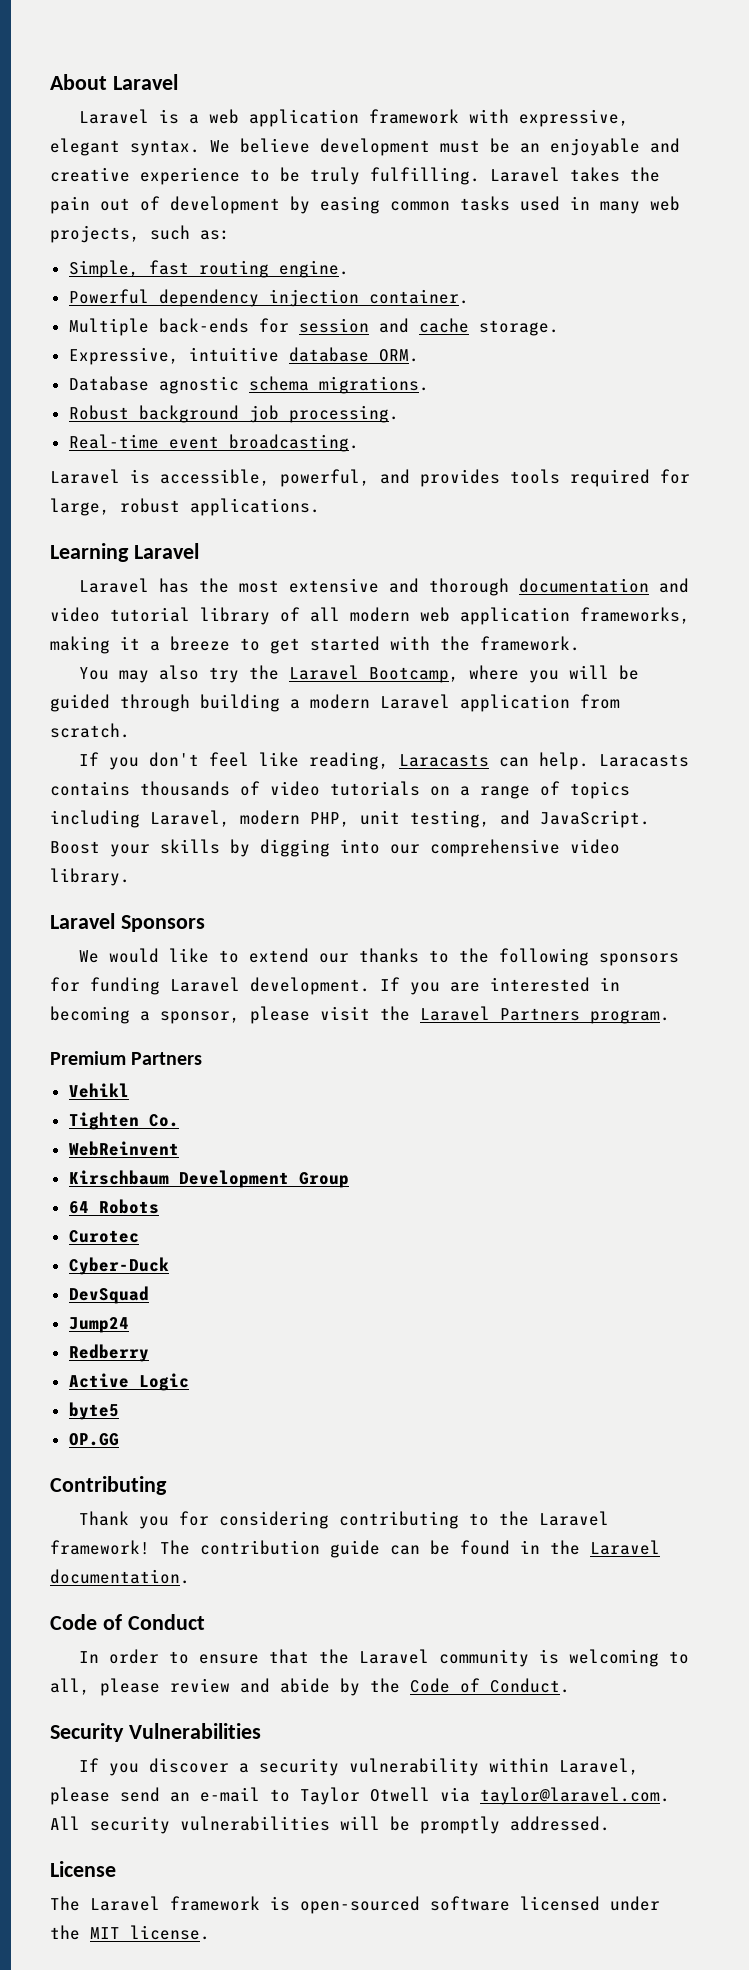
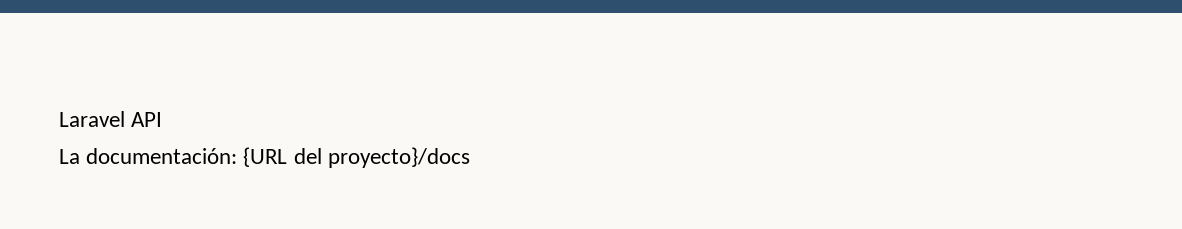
- About Laravel
- Laravel is a web application framework with expressive, elegant syntax. We believe development must be an enjoyable and creative experience to be truly fulfilling. Laravel takes the pain out of development by easing common tasks used in many web projects, such as:
- Simple, fast routing engine.
- Powerful dependency injection container.
- Multiple back-ends for session and cache storage.
- Expressive, intuitive database ORM.
- Database agnostic schema migrations.
- Robust background job processing.
- Real-time event broadcasting.
- Laravel is accessible, powerful, and provides tools required for large, robust applications.
- Learning Laravel
- Laravel has the most extensive and thorough documentation and video tutorial library of all modern web application frameworks, making it a breeze to get started with the framework.
- You may also try the Laravel Bootcamp, where you will be guided through building a modern Laravel application from scratch.
- If you don't feel like reading, Laracasts can help. Laracasts contains thousands of video tutorials on a range of topics including Laravel, modern PHP, unit testing, and JavaScript. Boost your skills by digging into our comprehensive video library.
- Laravel Sponsors
- We would like to extend our thanks to the following sponsors for funding Laravel development. If you are interested in becoming a sponsor, please visit the Laravel Partners program.
- Premium Partners
- Vehikl
- Tighten Co.
- WebReinvent
- Kirschbaum Development Group
- 64 Robots
- Curotec
- Cyber-Duck
- DevSquad
- Jump24
- Redberry
- Active Logic
- byte5
- OP.GG
- Contributing
- Thank you for considering contributing to the Laravel framework! The contribution guide can be found in the Laravel documentation.
- Code of Conduct
- In order to ensure that the Laravel community is welcoming to all, please review and abide by the Code of Conduct.
- Security Vulnerabilities
- If you discover a security vulnerability within Laravel, please send an e-mail to Taylor Otwell via taylor@laravel.com. All security vulnerabilities will be promptly addressed.
- License
- The Laravel framework is open-sourced software licensed under the MIT license.
+ Laravel API
+ La documentación: {URL del proyecto}/docs

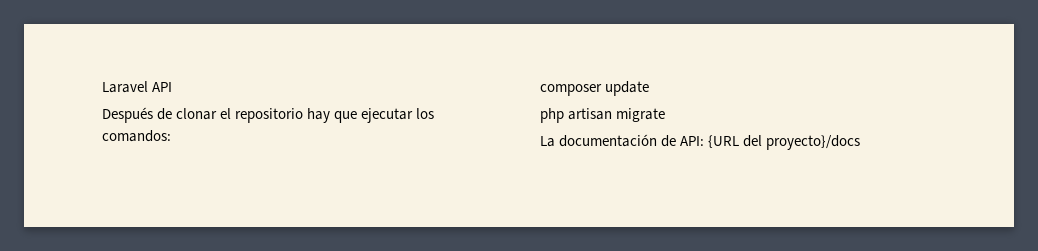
- La documentación: {URL del proyecto}/docs
+ Después de clonar el repositorio hay que ejecutar los comandos:
+ composer update
+ php artisan migrate
+ La documentación de API: {URL del proyecto}/docs

